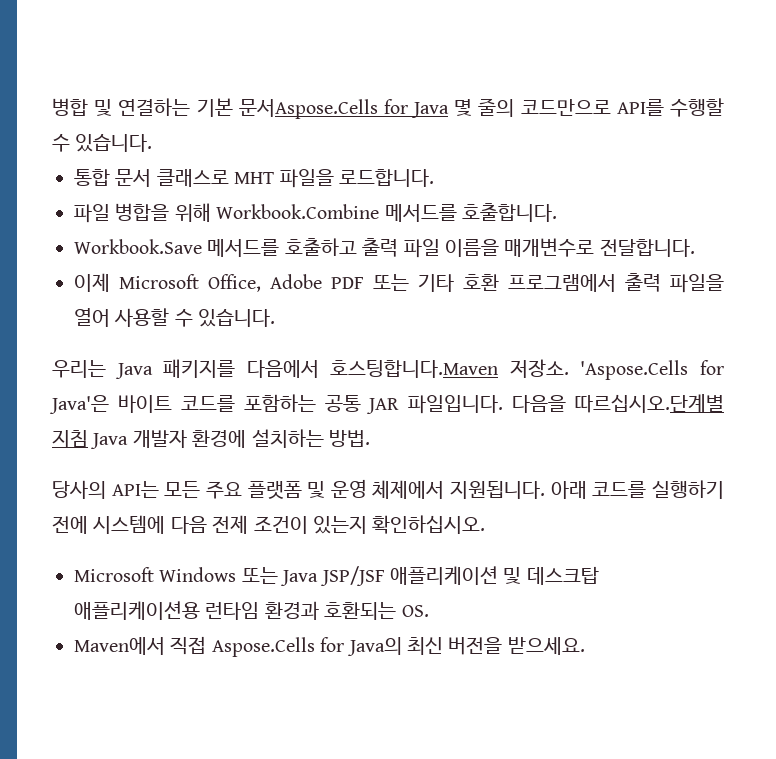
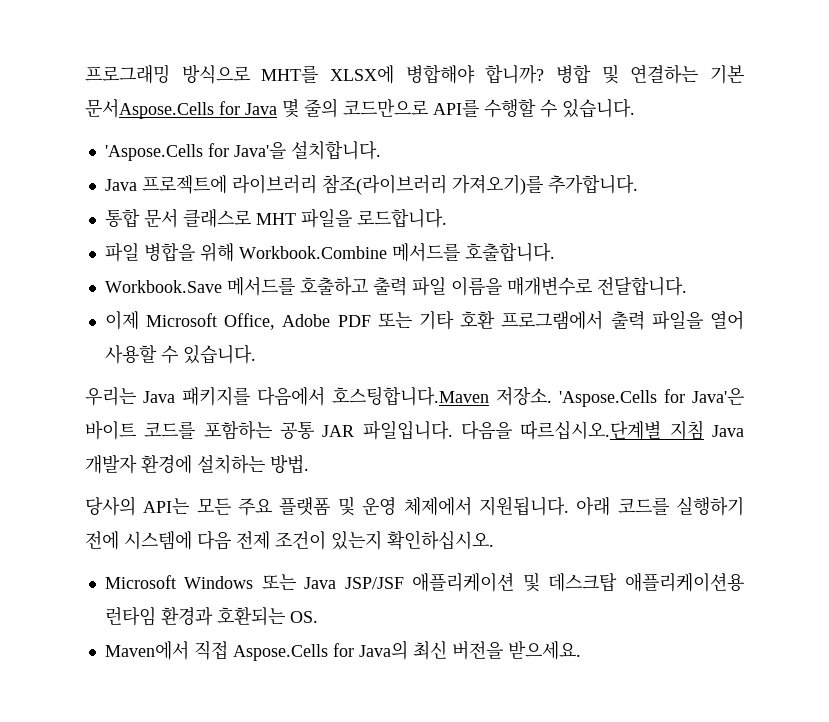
+ 프로그래밍 방식으로 MHT를 XLSX에 병합해야 합니까?
+ 'Aspose.Cells for Java'을 설치합니다.
+ Java 프로젝트에 라이브러리 참조(라이브러리 가져오기)를 추가합니다.

